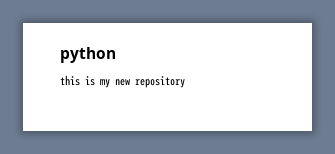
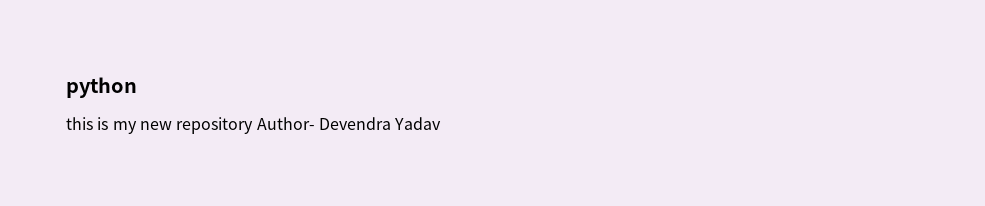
- this is my new repository
+ this is my new repository Author- Devendra Yadav

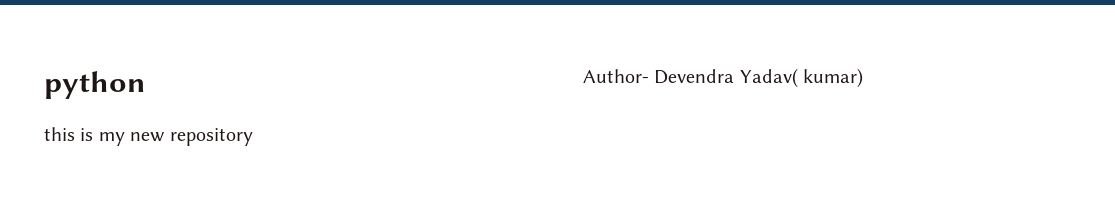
- this is my new repository Author- Devendra Yadav
+ this is my new repository
+ Author- Devendra Yadav( kumar)

